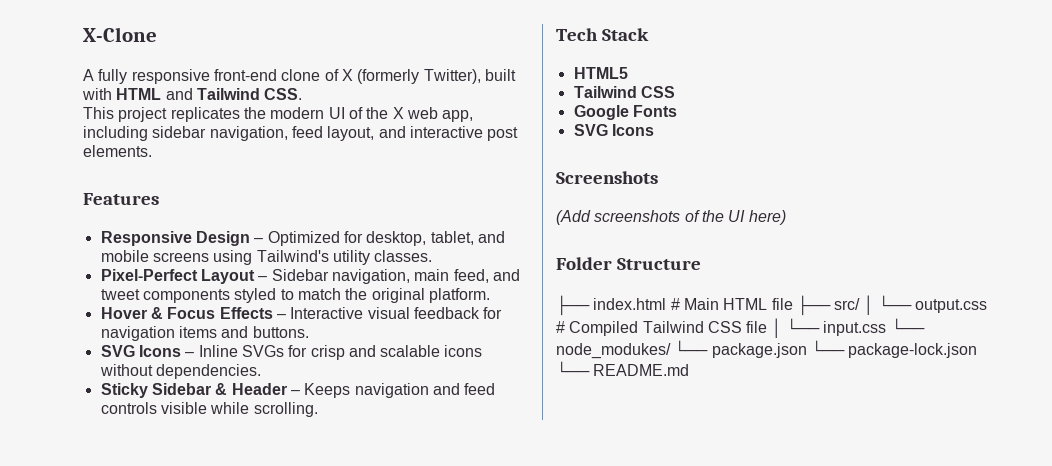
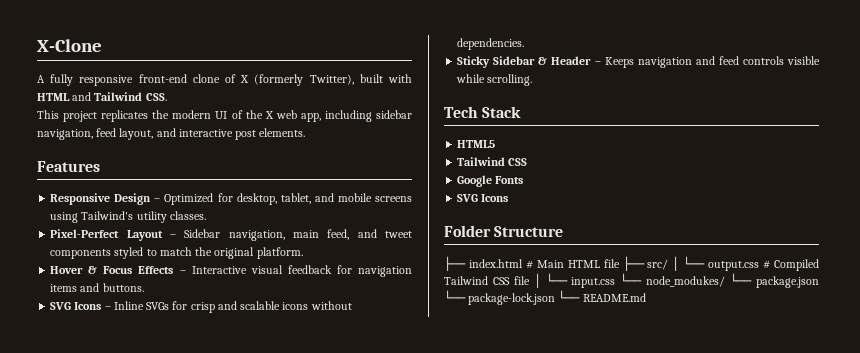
- Screenshots
- (Add screenshots of the UI here)

